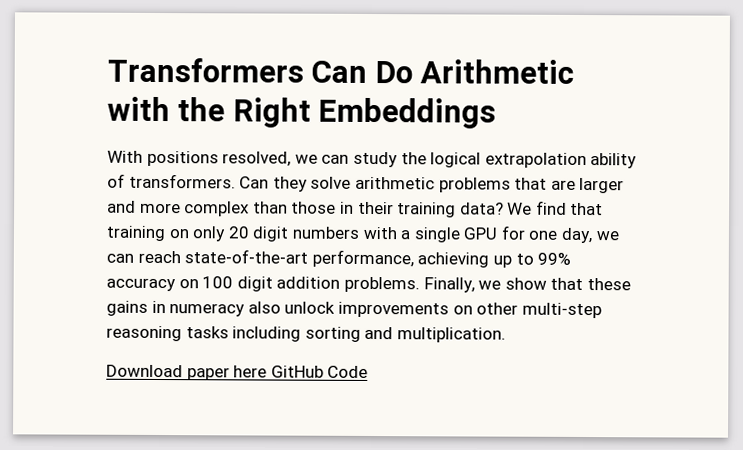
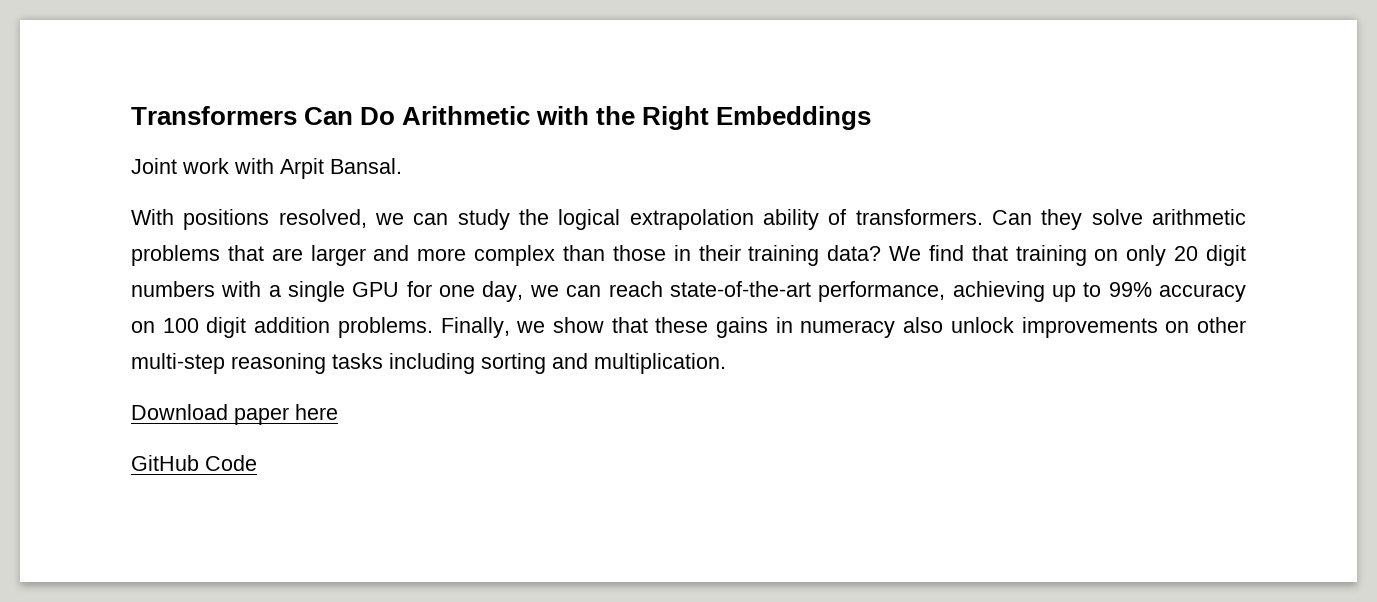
+ Joint work with Arpit Bansal.
- Download paper here GitHub Code
+ Download paper here
+ GitHub Code

